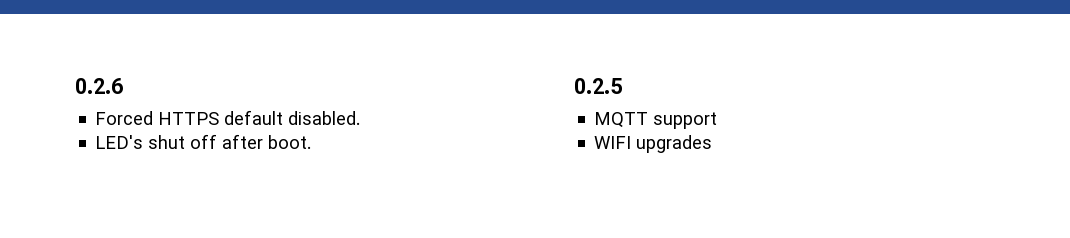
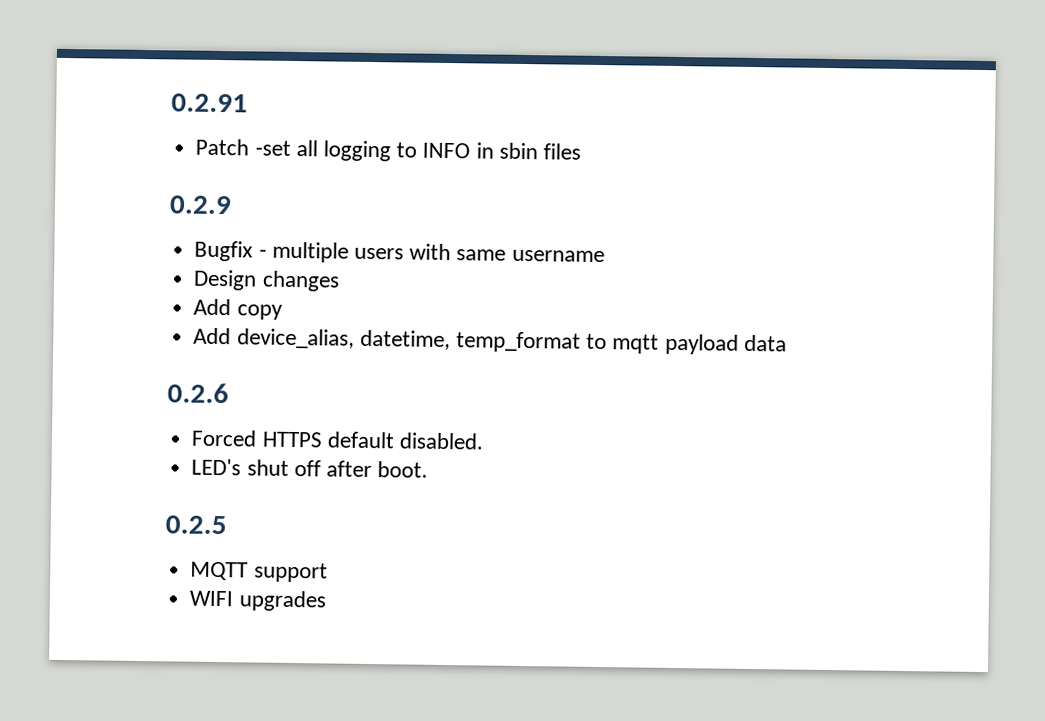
+ 0.2.91
+ Patch -set all logging to INFO in sbin files
+ 0.2.9
+ Bugfix - multiple users with same username
+ Design changes
+ Add copy
+ Add device_alias, datetime, temp_format to mqtt payload data

